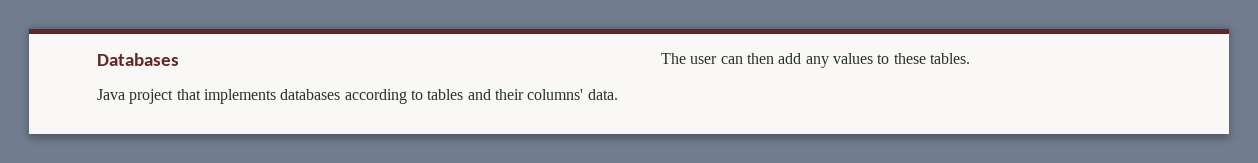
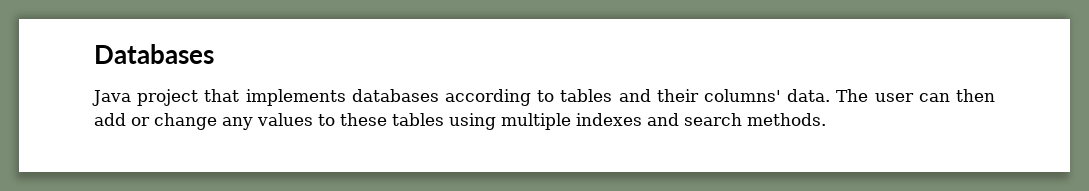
- The user can then add any values to these tables.
+ The user can then add or change any values to these tables using multiple indexes and search methods.

